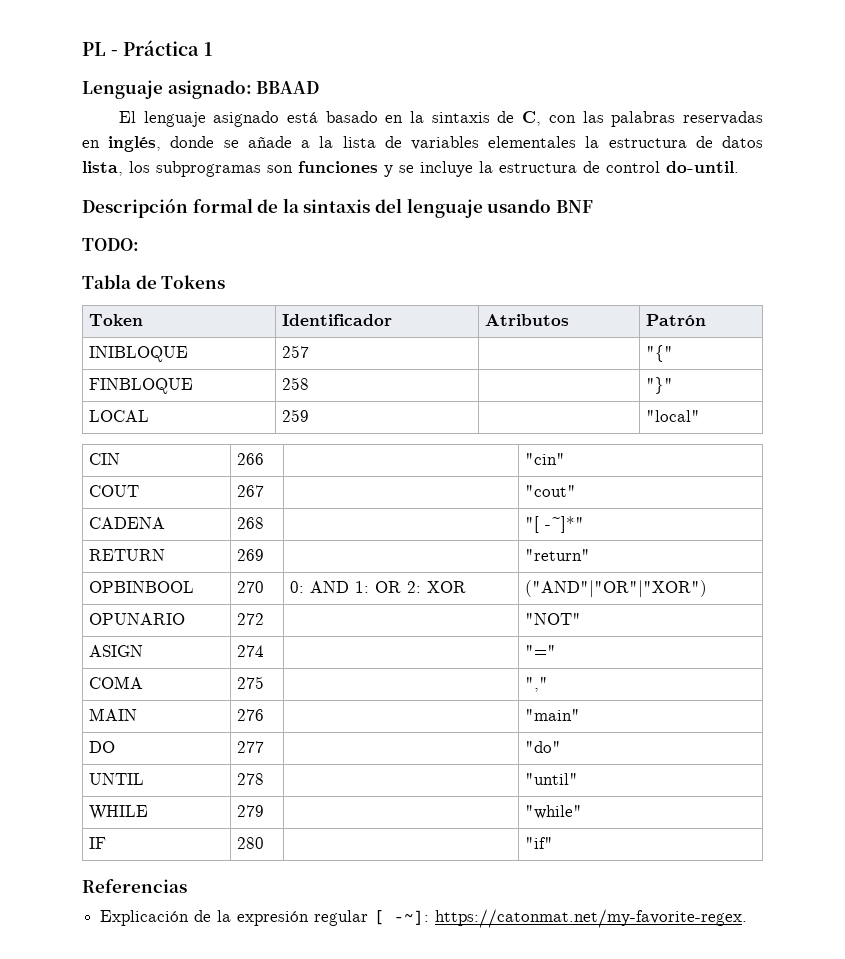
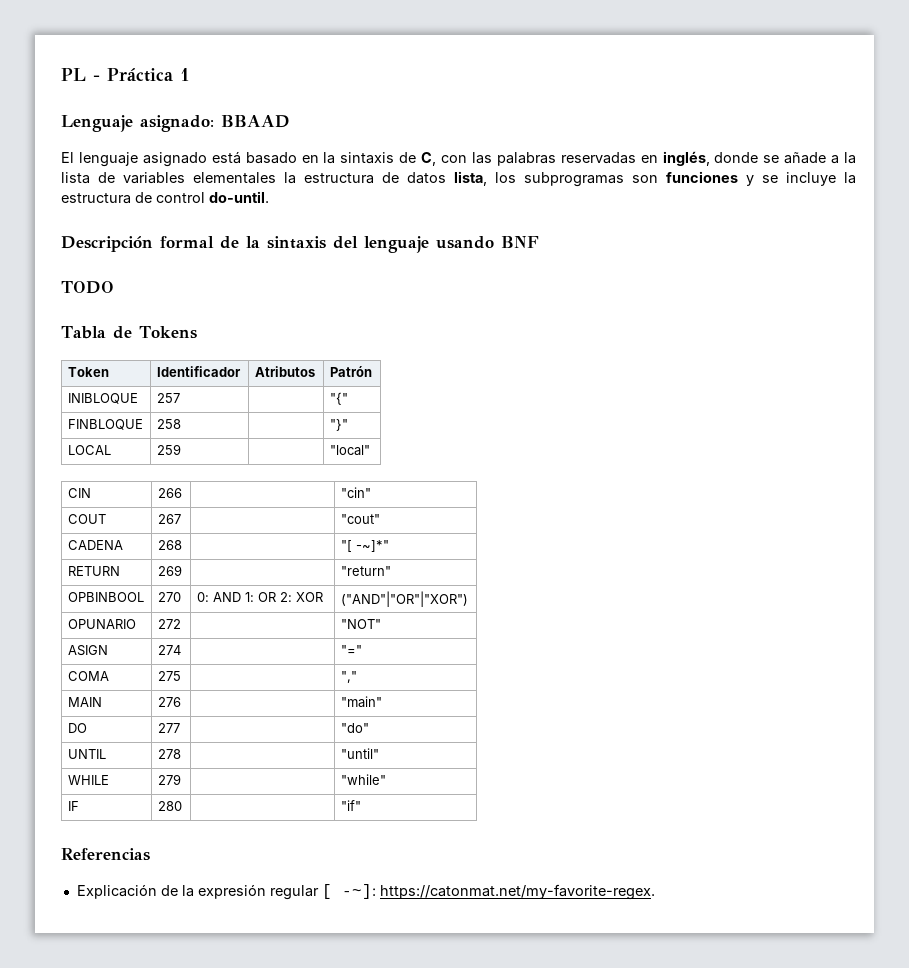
- TODO:
+ TODO

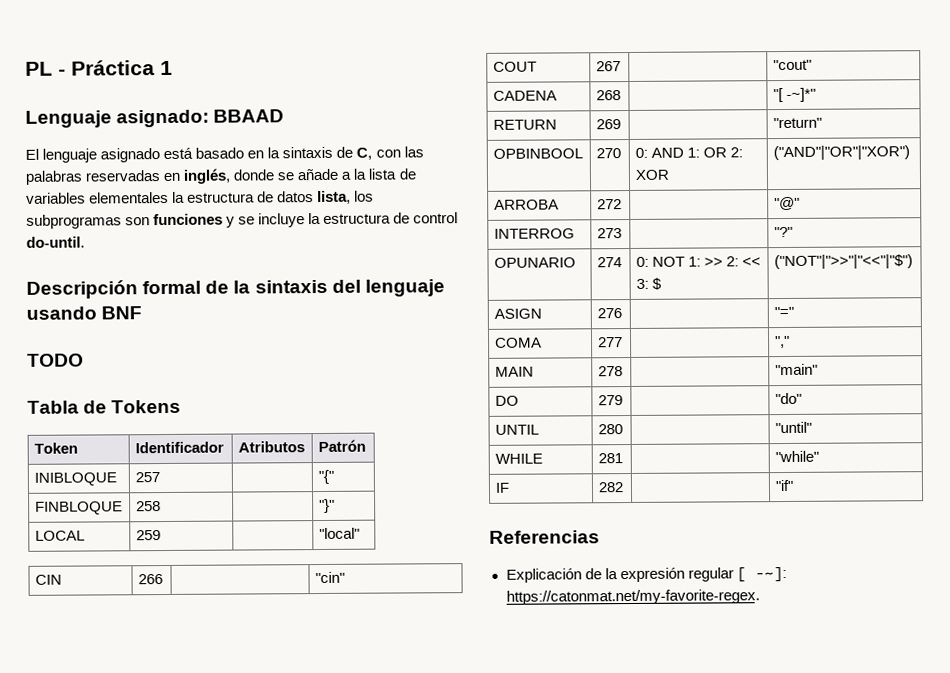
- OPUNARIO | 272 | | "NOT"
+ ARROBA | 272 | | "@"
+ INTERROG | 273 | | "?"
+ OPUNARIO | 274 | 0: NOT 1: >> 2: << 3: $ | ("NOT"|">>"|"<<"|"$")
- ASIGN | 274 | | "="
+ ASIGN | 276 | | "="
- COMA | 275 | | ","
+ COMA | 277 | | ","
- MAIN | 276 | | "main"
+ MAIN | 278 | | "main"
- DO | 277 | | "do"
+ DO | 279 | | "do"
- UNTIL | 278 | | "until"
+ UNTIL | 280 | | "until"
- WHILE | 279 | | "while"
+ WHILE | 281 | | "while"
- IF | 280 | | "if"
+ IF | 282 | | "if"

